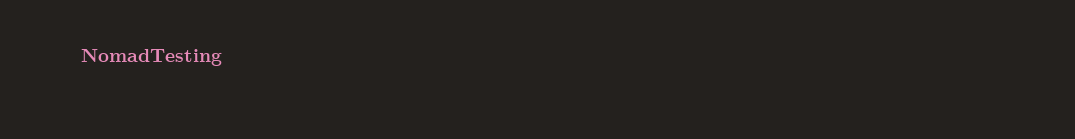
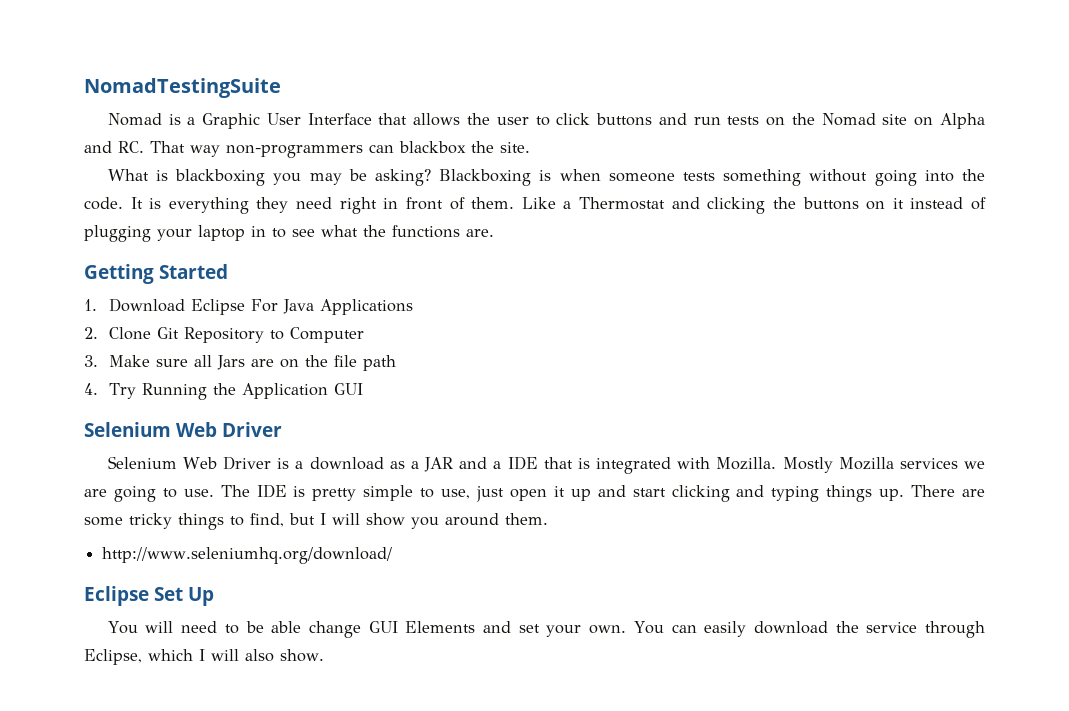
- NomadTesting
+ NomadTestingSuite
+ Nomad is a Graphic User Interface that allows the user to click buttons and run tests on the Nomad site on Alpha and RC. That way non-programmers can blackbox the site.
+ What is blackboxing you may be asking? Blackboxing is when someone tests something without going into the code. It is everything they need right in front of them. Like a Thermostat and clicking the buttons on it instead of plugging your laptop in to see what the functions are.
+ Getting Started
+ 1. Download Eclipse For Java Applications
+ 2. Clone Git Repository to Computer
+ 3. Make sure all Jars are on the file path
+ 4. Try Running the Application GUI
+ Selenium Web Driver
+ Selenium Web Driver is a download as a JAR and a IDE that is integrated with Mozilla. Mostly Mozilla services we are going to use. The IDE is pretty simple to use, just open it up and start clicking and typing things up. There are some tricky things to find, but I will show you around them.
+ http://www.seleniumhq.org/download/
+ Eclipse Set Up
+ You will need to be able change GUI Elements and set your own. You can easily download the service through Eclipse, which I will also show.

